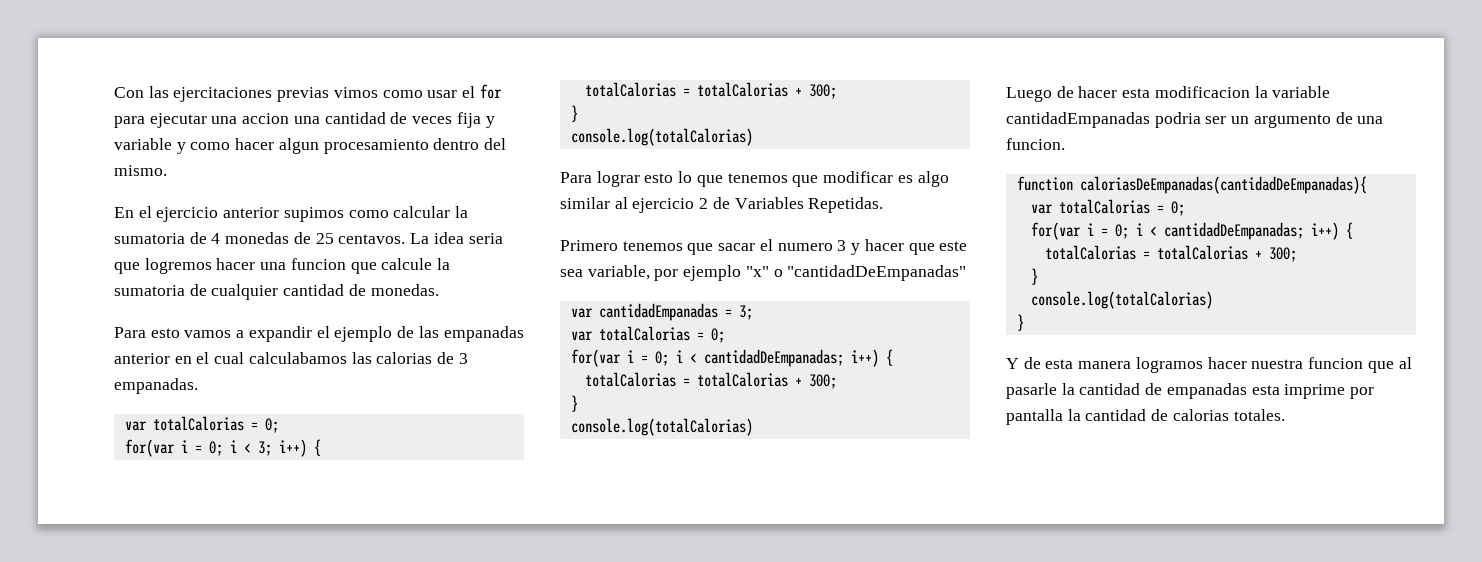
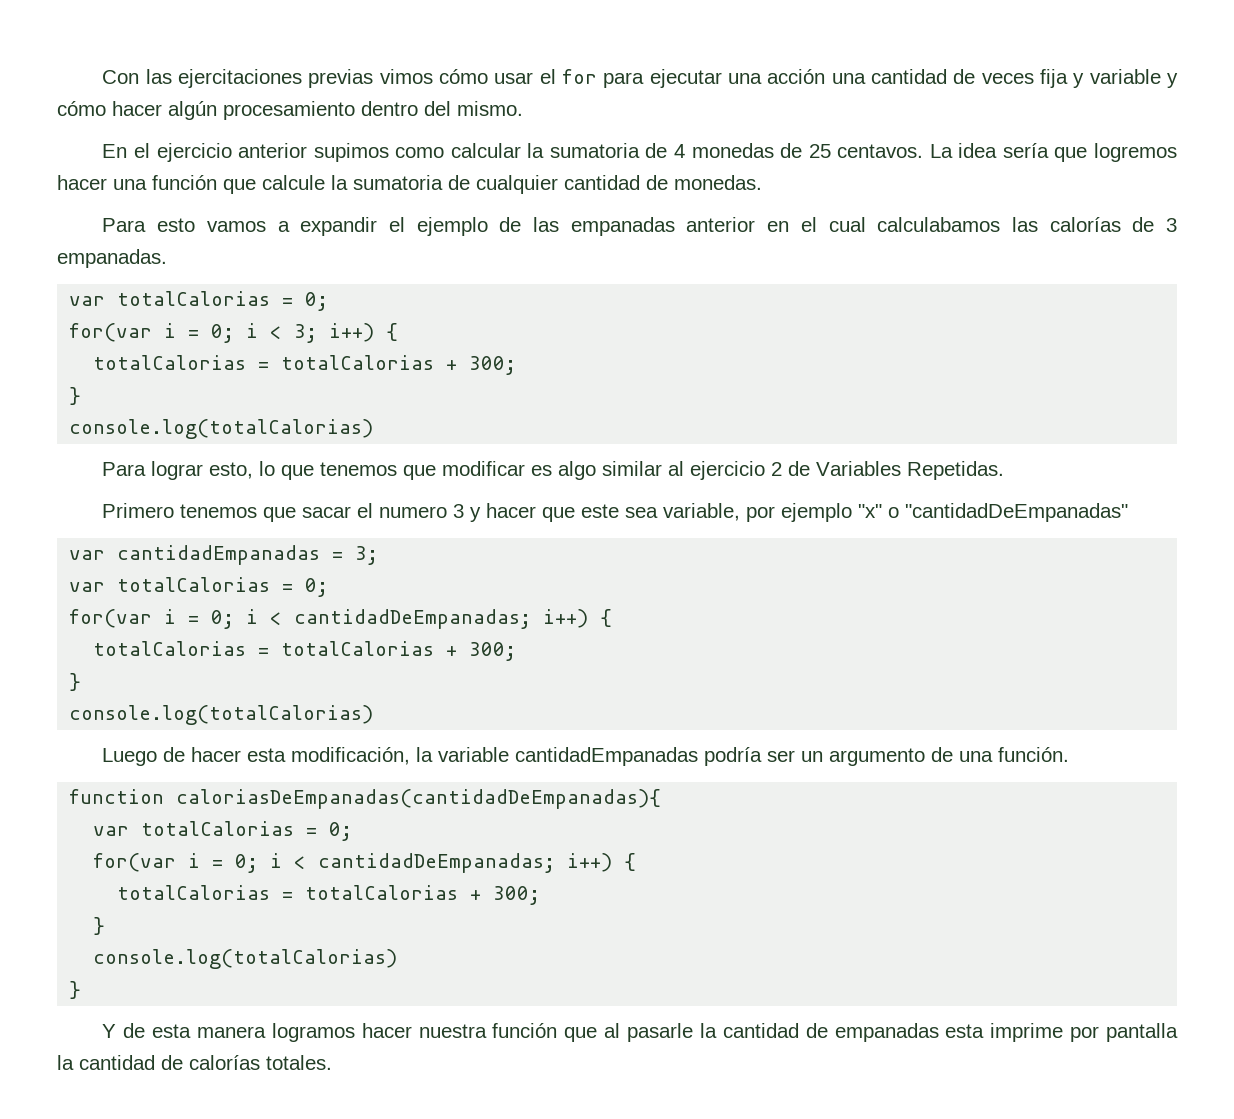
- Con las ejercitaciones previas vimos como usar el for para ejecutar una accion una cantidad de veces fija y variable y como hacer algun procesamiento dentro del mismo.
+ Con las ejercitaciones previas vimos cómo usar el for para ejecutar una acción una cantidad de veces fija y variable y cómo hacer algún procesamiento dentro del mismo.
- La idea seria que logremos hacer una funcion que calcule la sumatoria de cualquier cantidad de monedas.
+ La idea sería que logremos hacer una función que calcule la sumatoria de cualquier cantidad de monedas.
- Para esto vamos a expandir el ejemplo de las empanadas anterior en el cual calculabamos las calorias de 3 empanadas.
+ Para esto vamos a expandir el ejemplo de las empanadas anterior en el cual calculabamos las calorías de 3 empanadas.
- Para lograr esto lo que tenemos que modificar es algo similar al ejercicio 2 de Variables Repetidas.
+ Para lograr esto, lo que tenemos que modificar es algo similar al ejercicio 2 de Variables Repetidas.
- Luego de hacer esta modificacion la variable cantidadEmpanadas podria ser un argumento de una funcion.
+ Luego de hacer esta modificación, la variable cantidadEmpanadas podría ser un argumento de una función.
- Y de esta manera logramos hacer nuestra funcion que al pasarle la cantidad de empanadas esta imprime por pantalla la cantidad de calorias totales.
+ Y de esta manera logramos hacer nuestra función que al pasarle la cantidad de empanadas esta imprime por pantalla la cantidad de calorías totales.

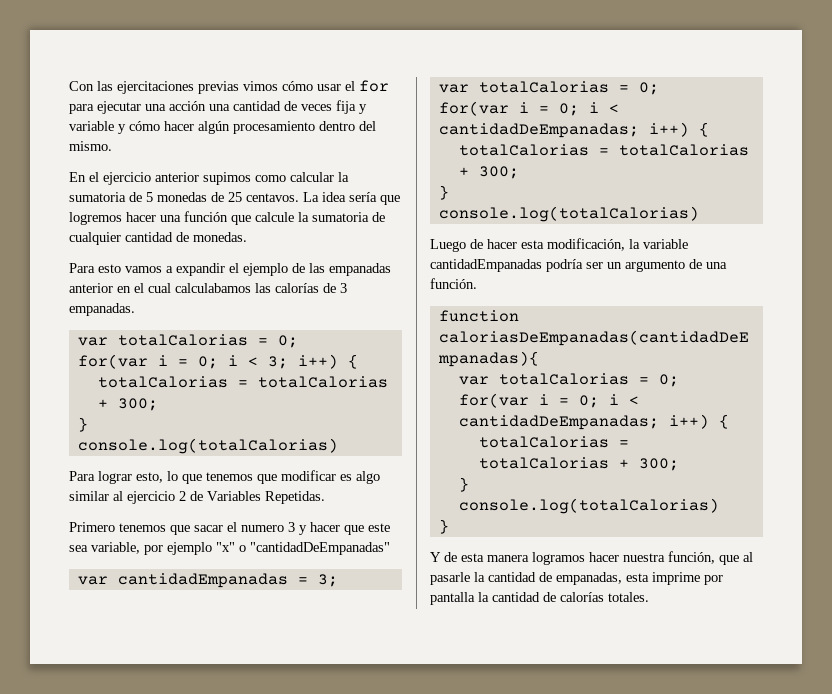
- En el ejercicio anterior supimos como calcular la sumatoria de 4 monedas de 25 centavos.
+ En el ejercicio anterior supimos como calcular la sumatoria de 5 monedas de 25 centavos.
- Y de esta manera logramos hacer nuestra función que al pasarle la cantidad de empanadas esta imprime por pantalla la cantidad de calorías totales.
+ Y de esta manera logramos hacer nuestra función, que al pasarle la cantidad de empanadas, esta imprime por pantalla la cantidad de calorías totales.

